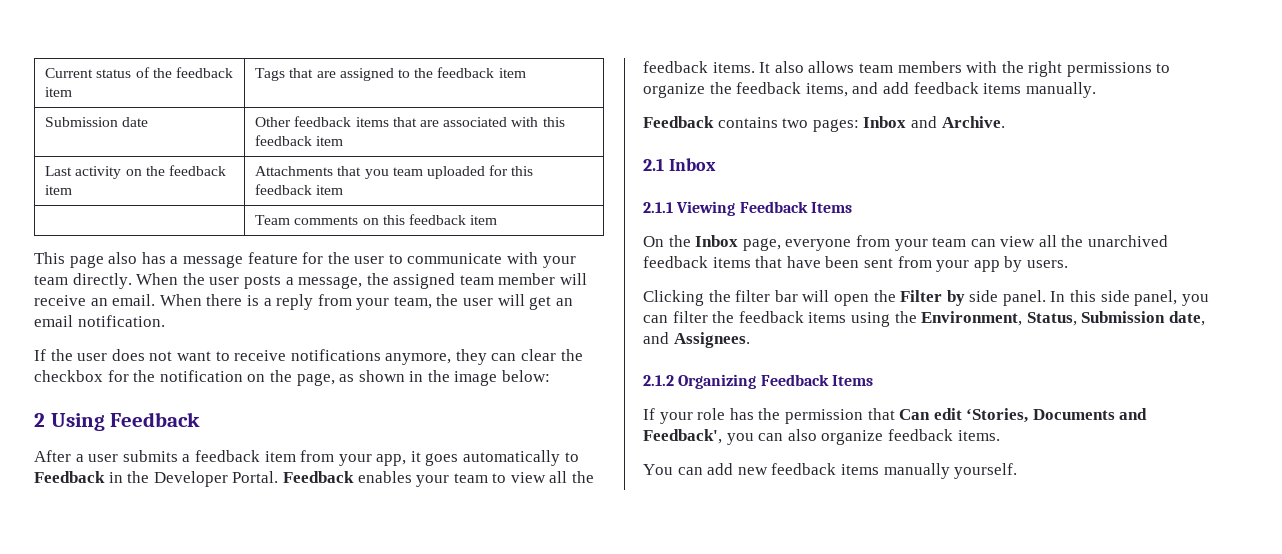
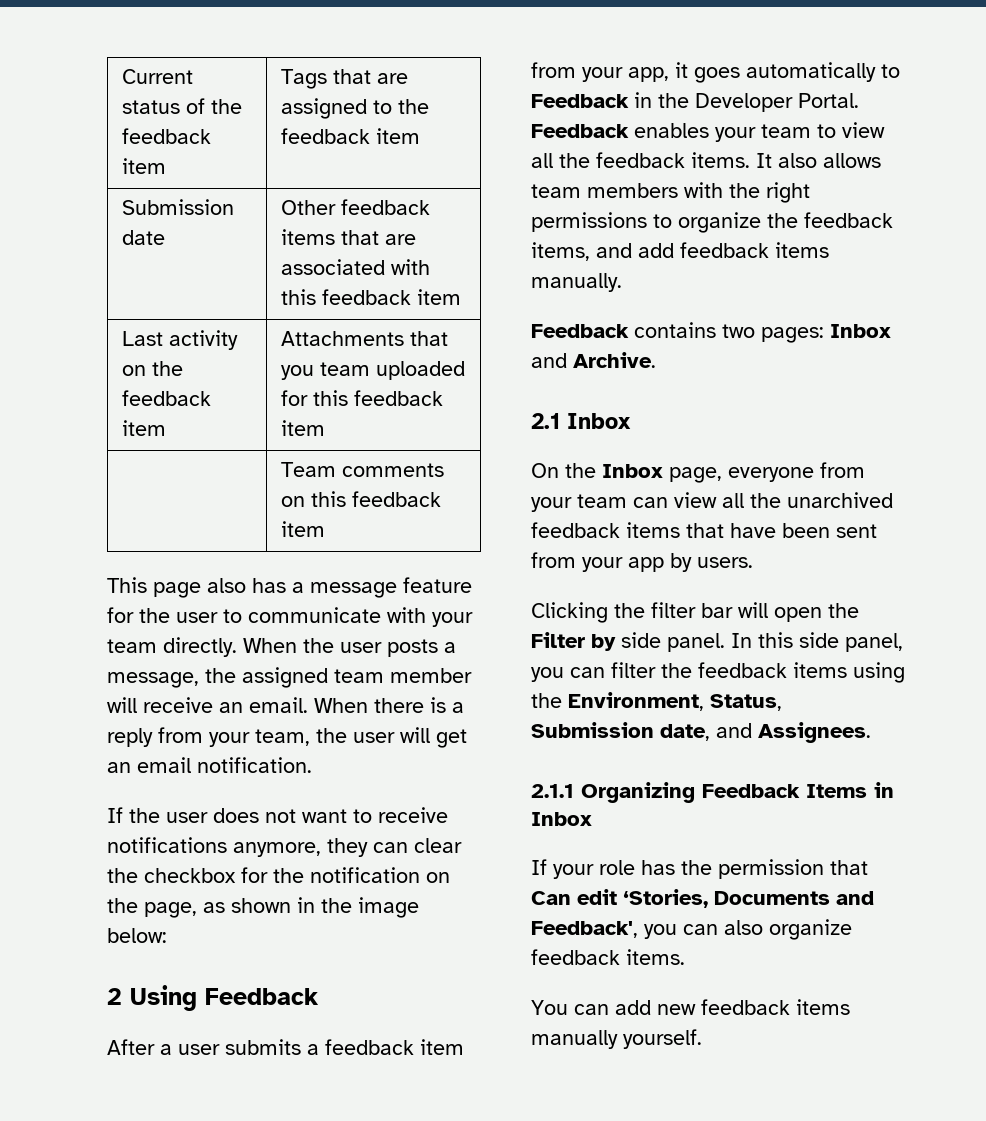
- 2.1.1 Viewing Feedback Items
- 2.1.2 Organizing Feedback Items
+ 2.1.1 Organizing Feedback Items in Inbox

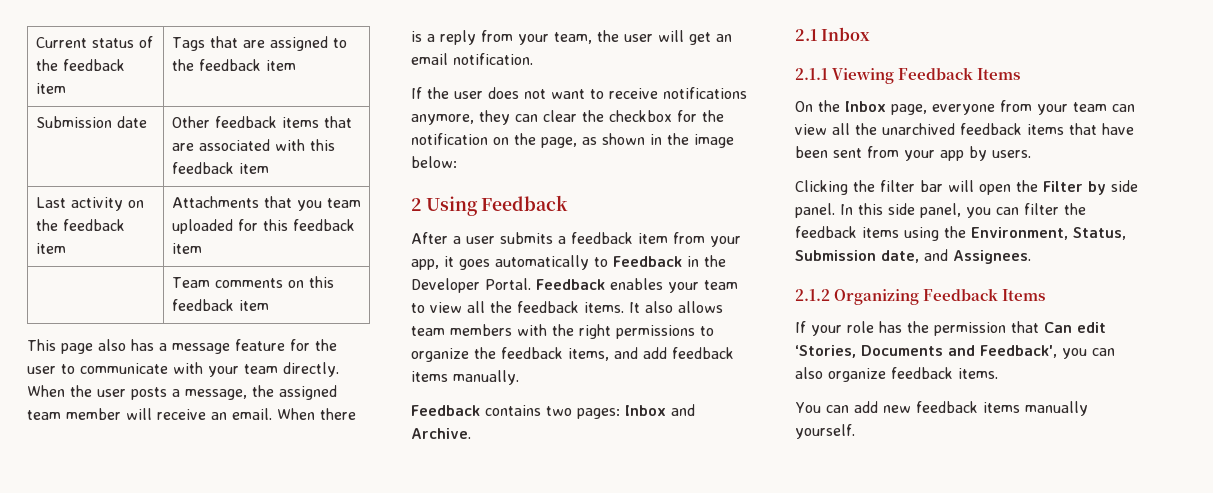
+ 2.1.1 Viewing Feedback Items
- 2.1.1 Organizing Feedback Items in Inbox
+ 2.1.2 Organizing Feedback Items

